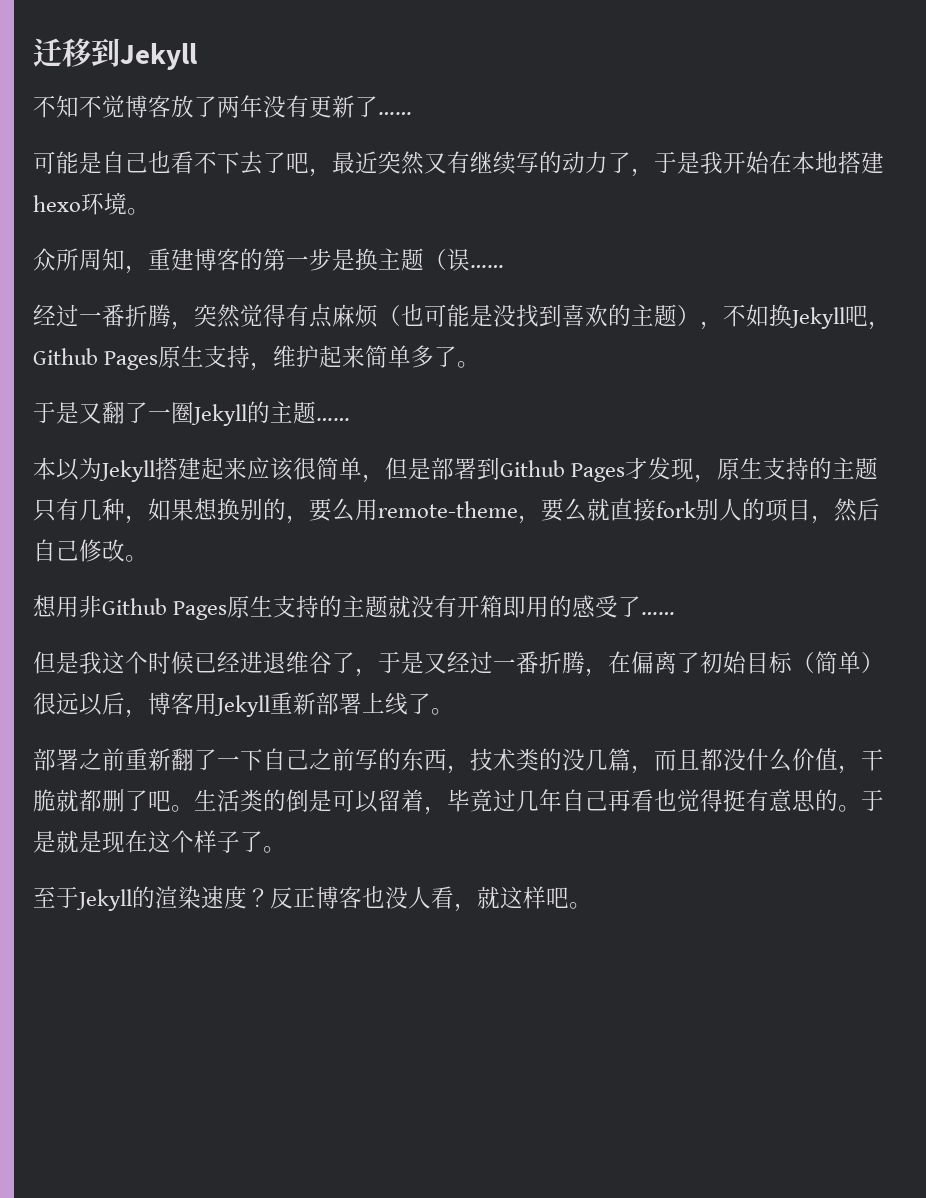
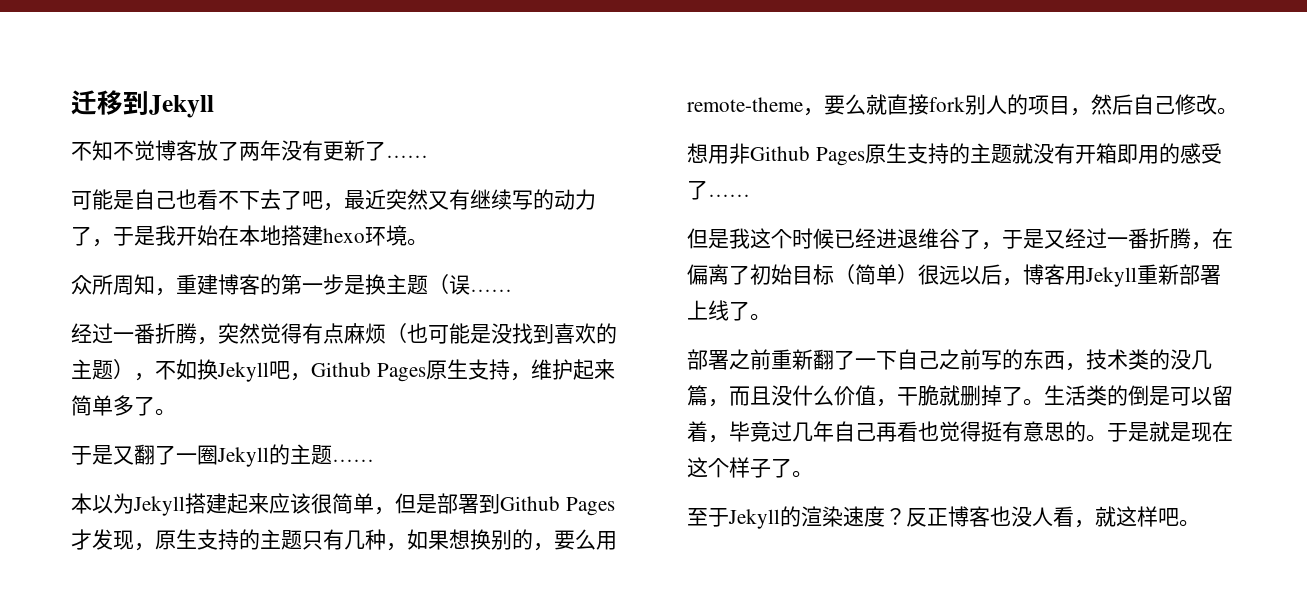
- 部署之前重新翻了一下自己之前写的东西，技术类的没几篇，而且都没什么价值，干脆就都删了吧。
+ 部署之前重新翻了一下自己之前写的东西，技术类的没几篇，而且没什么价值，干脆就删掉了。

